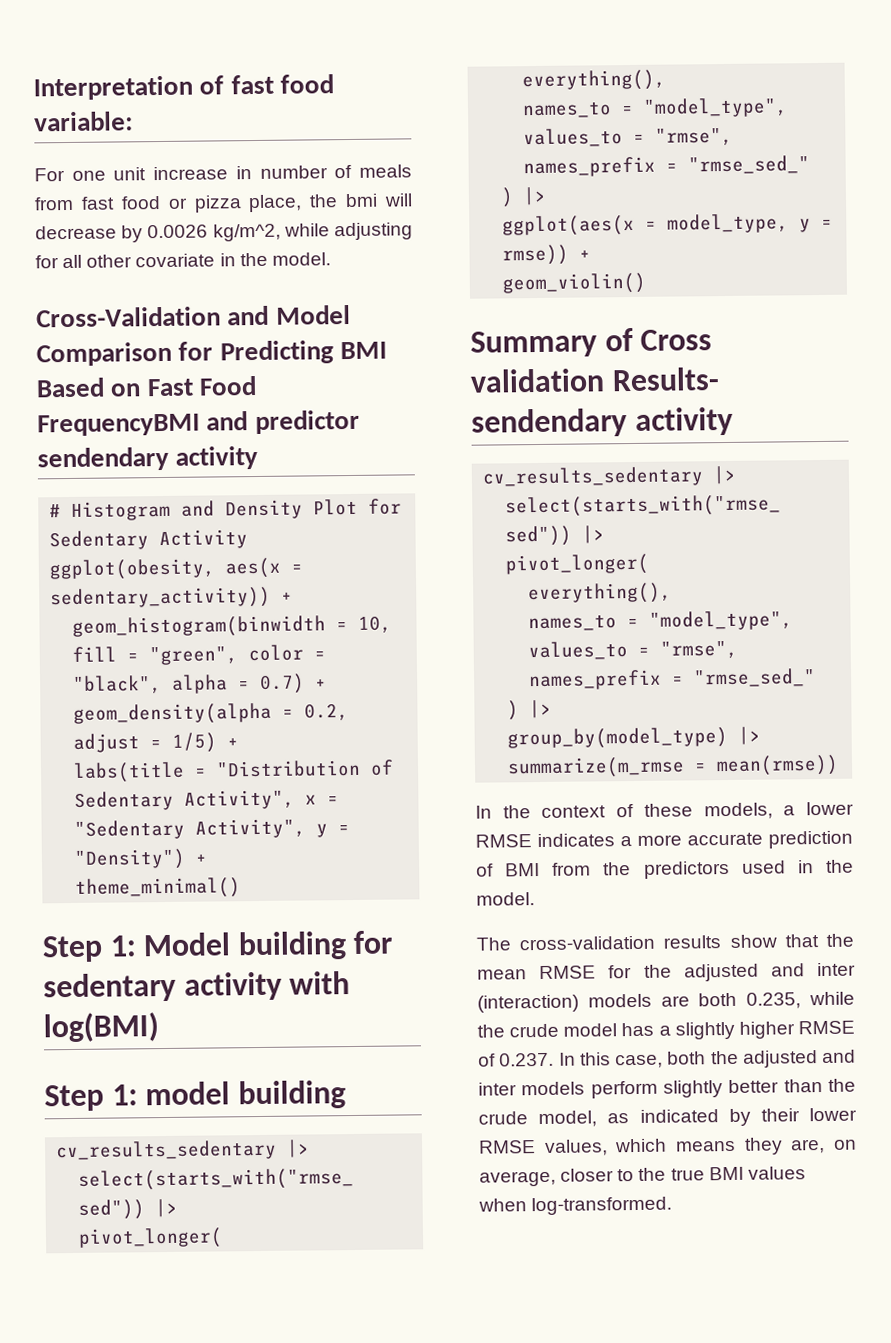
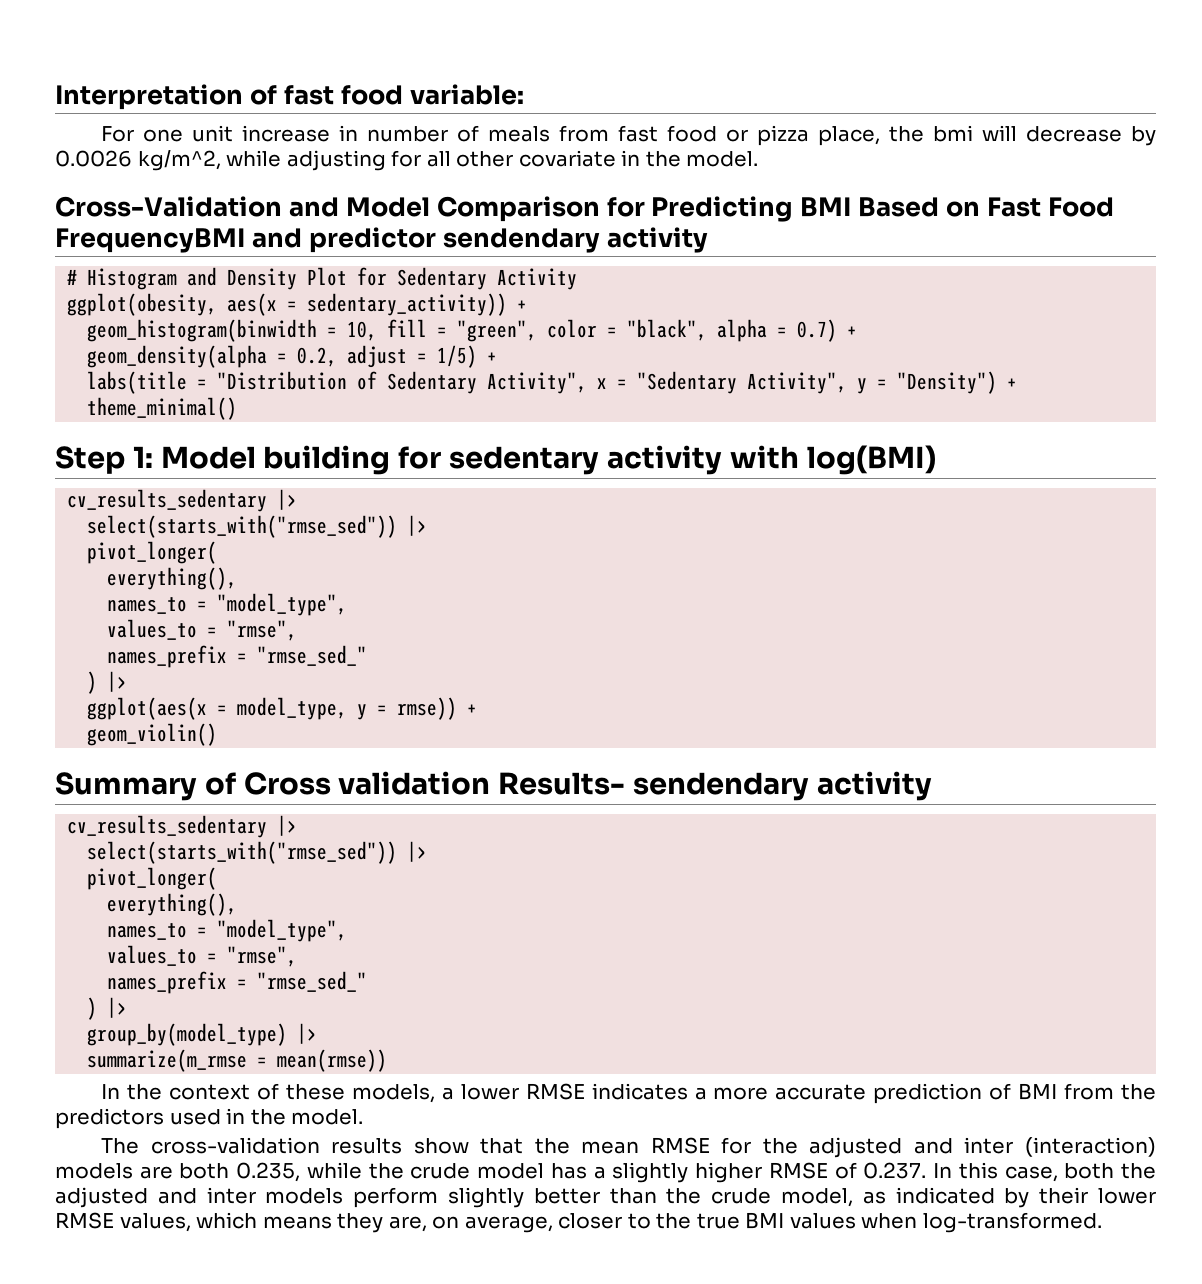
- Step 1: model building

